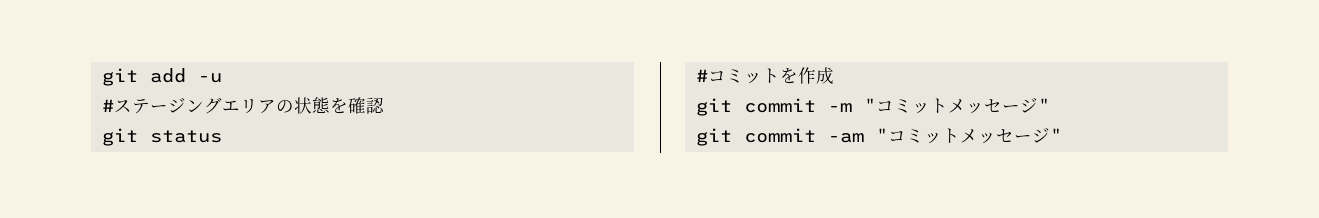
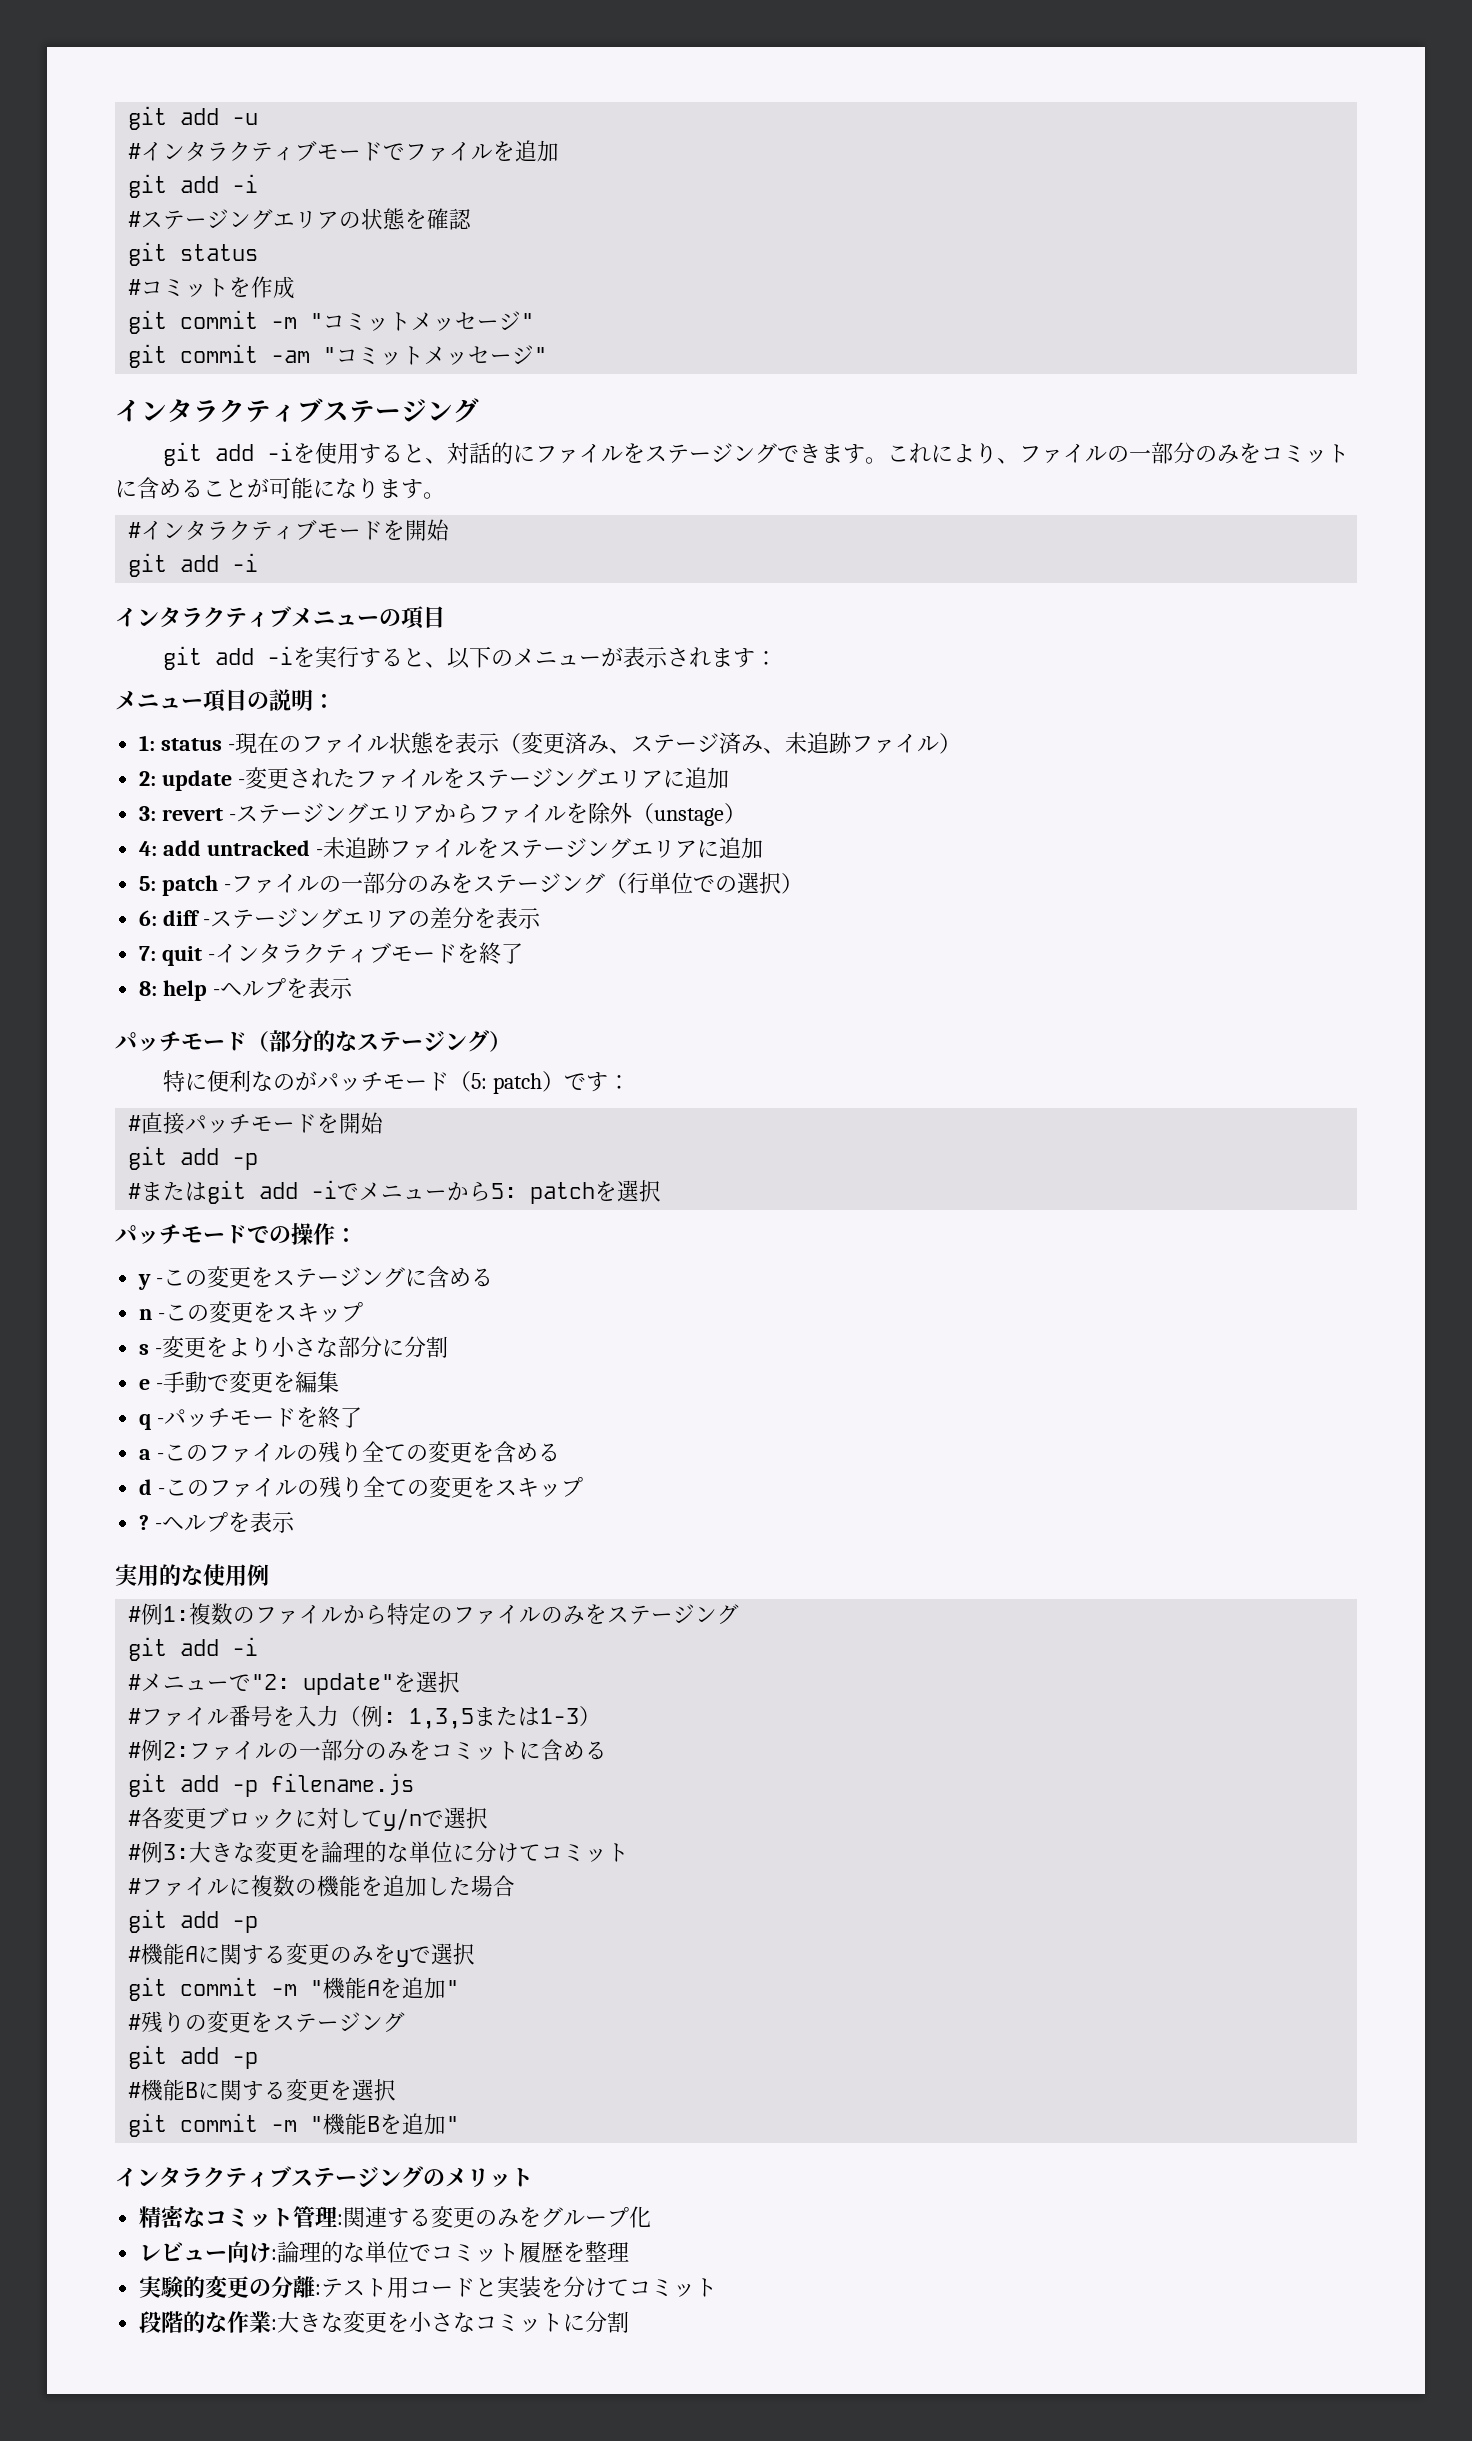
+ #インタラクティブモードでファイルを追加
+ git add -i
  git commit -am "コミットメッセージ"
+ インタラクティブステージング
+ git add -iを使用すると、対話的にファイルをステージングできます。これにより、ファイルの一部分のみをコミットに含めることが可能になります。
+ #インタラクティブモードを開始
+ git add -i
+ インタラクティブメニューの項目
+ git add -iを実行すると、以下のメニューが表示されます：
+ メニュー項目の説明：
+ 1: status -現在のファイル状態を表示（変更済み、ステージ済み、未追跡ファイル）
+ 2: update -変更されたファイルをステージングエリアに追加
+ 3: revert -ステージングエリアからファイルを除外（unstage）
+ 4: add untracked -未追跡ファイルをステージングエリアに追加
+ 5: patch -ファイルの一部分のみをステージング（行単位での選択）
+ 6: diff -ステージングエリアの差分を表示
+ 7: quit -インタラクティブモードを終了
+ 8: help -ヘルプを表示
+ パッチモード（部分的なステージング）
+ 特に便利なのがパッチモード（5: patch）です：
+ #直接パッチモードを開始
+ git add -p
+ #またはgit add -iでメニューから5: patchを選択
+ パッチモードでの操作：
+ y -この変更をステージングに含める
+ n -この変更をスキップ
+ s -変更をより小さな部分に分割
+ e -手動で変更を編集
+ q -パッチモードを終了
+ a -このファイルの残り全ての変更を含める
+ d -このファイルの残り全ての変更をスキップ
+ ? -ヘルプを表示
+ 実用的な使用例
+ #例1:複数のファイルから特定のファイルのみをステージング
+ git add -i
+ #メニューで"2: update"を選択
+ #ファイル番号を入力（例: 1,3,5または1-3）
+ #例2:ファイルの一部分のみをコミットに含める
+ git add -p filename.js
+ #各変更ブロックに対してy/nで選択
+ #例3:大きな変更を論理的な単位に分けてコミット
+ #ファイルに複数の機能を追加した場合
+ git add -p
+ #機能Aに関する変更のみをyで選択
+ git commit -m "機能Aを追加"
+ #残りの変更をステージング
+ git add -p
+ #機能Bに関する変更を選択
+ git commit -m "機能Bを追加"
+ インタラクティブステージングのメリット
+ 精密なコミット管理:関連する変更のみをグループ化
+ レビュー向け:論理的な単位でコミット履歴を整理
+ 実験的変更の分離:テスト用コードと実装を分けてコミット
+ 段階的な作業:大きな変更を小さなコミットに分割

